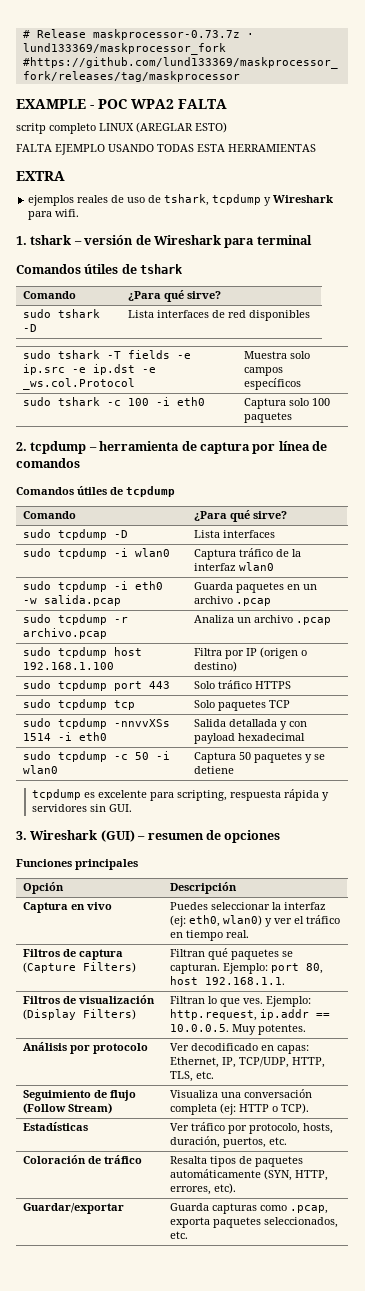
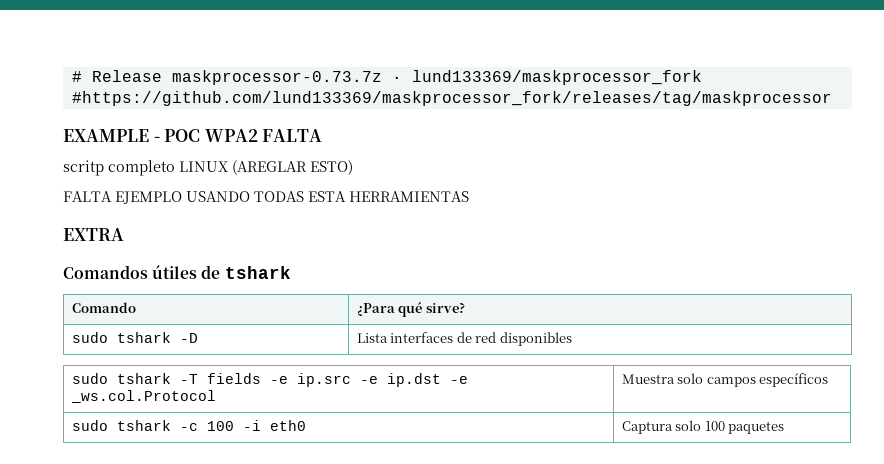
- ejemplos reales de uso de tshark, tcpdump y Wireshark para wifi.
- 1. tshark – versión de Wireshark para terminal
- 2. tcpdump – herramienta de captura por línea de comandos
- Comandos útiles de tcpdump
- Comando | ¿Para qué sirve?
- sudo tcpdump -D | Lista interfaces
- sudo tcpdump -i wlan0 | Captura tráfico de la interfaz wlan0
- sudo tcpdump -i eth0 -w salida.pcap | Guarda paquetes en un archivo .pcap
- sudo tcpdump -r archivo.pcap | Analiza un archivo .pcap
- sudo tcpdump host 192.168.1.100 | Filtra por IP (origen o destino)
- sudo tcpdump port 443 | Solo tráfico HTTPS
- sudo tcpdump tcp | Solo paquetes TCP
- sudo tcpdump -nnvvXSs 1514 -i eth0 | Salida detallada y con payload hexadecimal
- sudo tcpdump -c 50 -i wlan0 | Captura 50 paquetes y se detiene
- tcpdump es excelente para scripting, respuesta rápida y servidores sin GUI.
- 3. Wireshark (GUI) – resumen de opciones
- Funciones principales
- Opción | Descripción
- Captura en vivo | Puedes seleccionar la interfaz (ej: eth0, wlan0) y ver el tráfico en tiempo real.
- Filtros de captura (Capture Filters) | Filtran qué paquetes se capturan. Ejemplo: port 80, host 192.168.1.1.
- Filtros de visualización (Display Filters) | Filtran lo que ves. Ejemplo: http.request, ip.addr == 10.0.0.5. Muy potentes.
- Análisis por protocolo | Ver decodificado en capas: Ethernet, IP, TCP/UDP, HTTP, TLS, etc.
- Seguimiento de flujo (Follow Stream) | Visualiza una conversación completa (ej: HTTP o TCP).
- Estadísticas | Ver tráfico por protocolo, hosts, duración, puertos, etc.
- Coloración de tráfico | Resalta tipos de paquetes automáticamente (SYN, HTTP, errores, etc).
- Guardar/exportar | Guarda capturas como .pcap, exporta paquetes seleccionados, etc.

